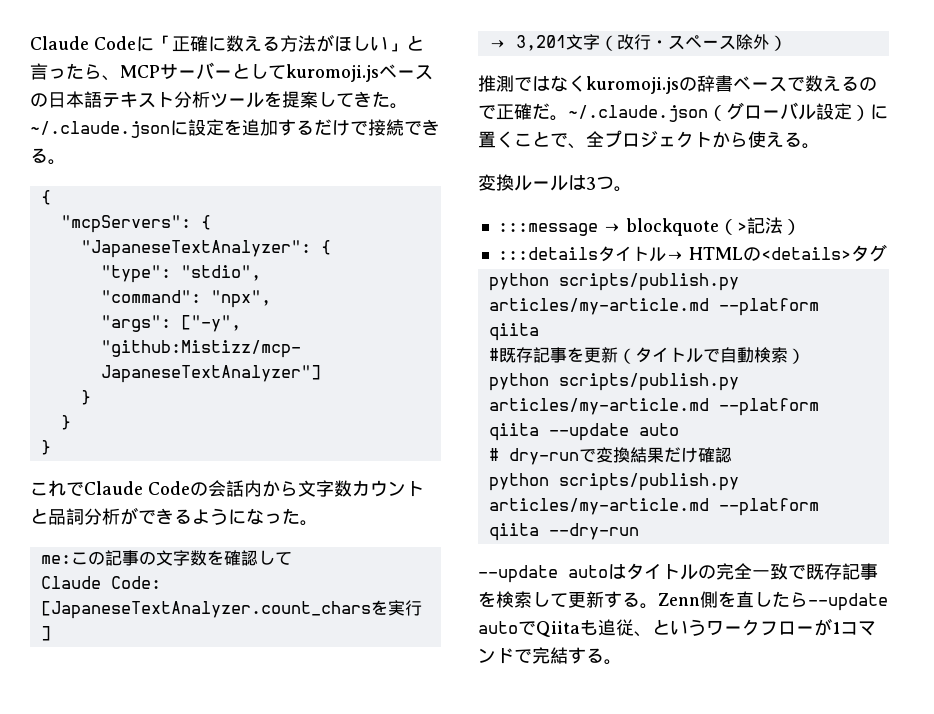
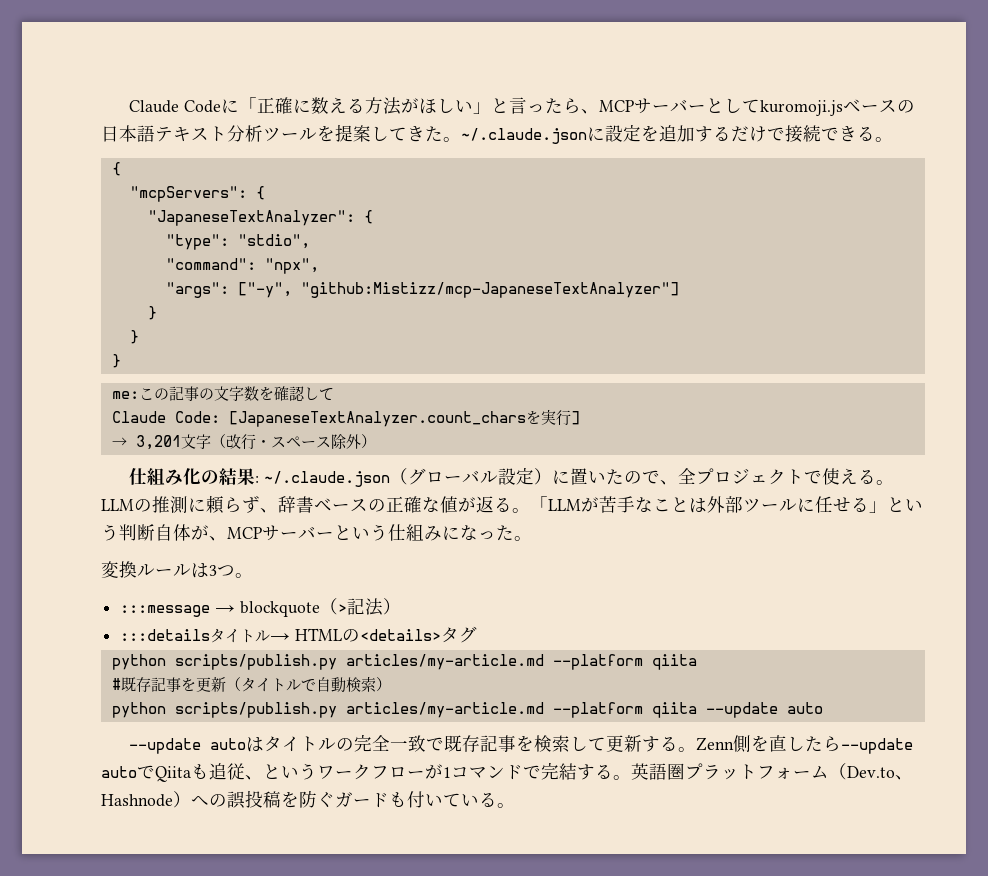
- これでClaude Codeの会話内から文字数カウントと品詞分析ができるようになった。
- 推測ではなくkuromoji.jsの辞書ベースで数えるので正確だ。~/.claude.json（グローバル設定）に置くことで、全プロジェクトから使える。
+ 仕組み化の結果: ~/.claude.json（グローバル設定）に置いたので、全プロジェクトで使える。LLMの推測に頼らず、辞書ベースの正確な値が返る。「LLMが苦手なことは外部ツールに任せる」という判断自体が、MCPサーバーという仕組みになった。
- # dry-runで変換結果だけ確認
- python scripts/publish.py articles/my-article.md --platform qiita --dry-run
+ 英語圏プラットフォーム（Dev.to、Hashnode）への誤投稿を防ぐガードも付いている。

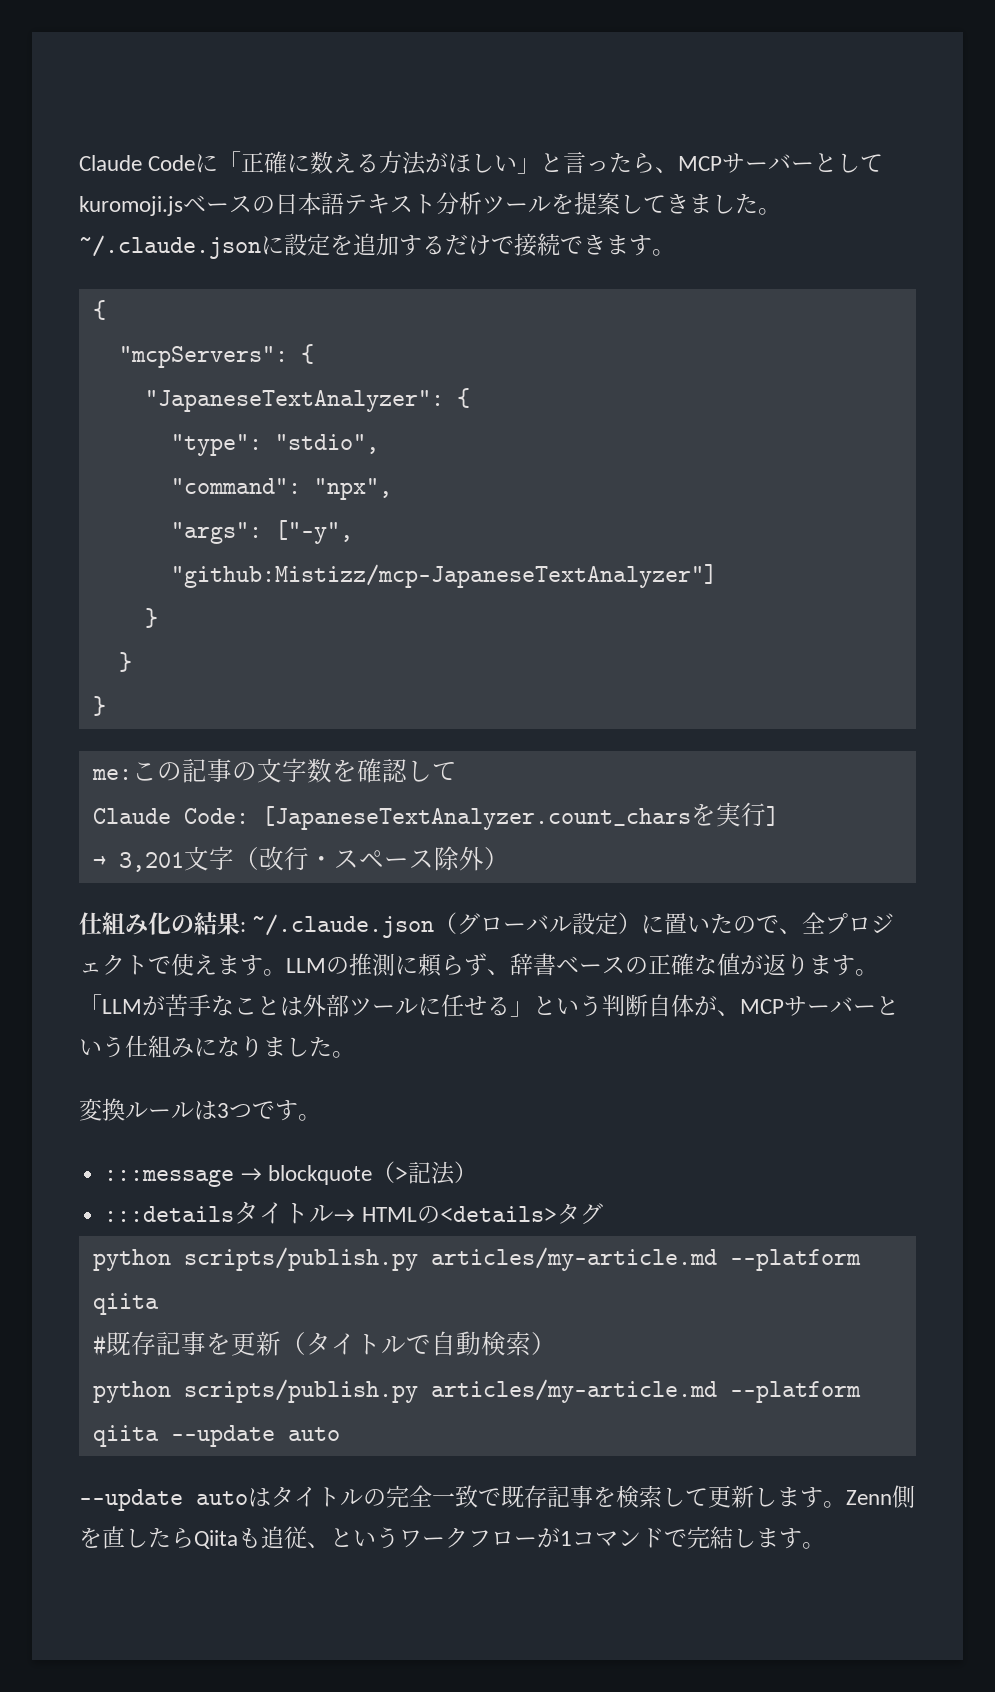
- Claude Codeに「正確に数える方法がほしい」と言ったら、MCPサーバーとしてkuromoji.jsベースの日本語テキスト分析ツールを提案してきた。
+ Claude Codeに「正確に数える方法がほしい」と言ったら、MCPサーバーとしてkuromoji.jsベースの日本語テキスト分析ツールを提案してきました。
- ~/.claude.jsonに設定を追加するだけで接続できる。
+ ~/.claude.jsonに設定を追加するだけで接続できます。
- 仕組み化の結果: ~/.claude.json（グローバル設定）に置いたので、全プロジェクトで使える。
+ 仕組み化の結果: ~/.claude.json（グローバル設定）に置いたので、全プロジェクトで使えます。
- LLMの推測に頼らず、辞書ベースの正確な値が返る。
+ LLMの推測に頼らず、辞書ベースの正確な値が返ります。
- 「LLMが苦手なことは外部ツールに任せる」という判断自体が、MCPサーバーという仕組みになった。
+ 「LLMが苦手なことは外部ツールに任せる」という判断自体が、MCPサーバーという仕組みになりました。
- 変換ルールは3つ。
+ 変換ルールは3つです。
- --update autoはタイトルの完全一致で既存記事を検索して更新する。
+ --update autoはタイトルの完全一致で既存記事を検索して更新します。
- Zenn側を直したら--update autoでQiitaも追従、というワークフローが1コマンドで完結する。英語圏プラットフォーム（Dev.to、Hashnode）への誤投稿を防ぐガードも付いている。
+ Zenn側を直したらQiitaも追従、というワークフローが1コマンドで完結します。

